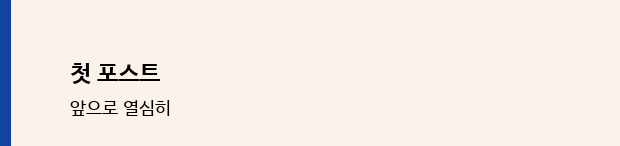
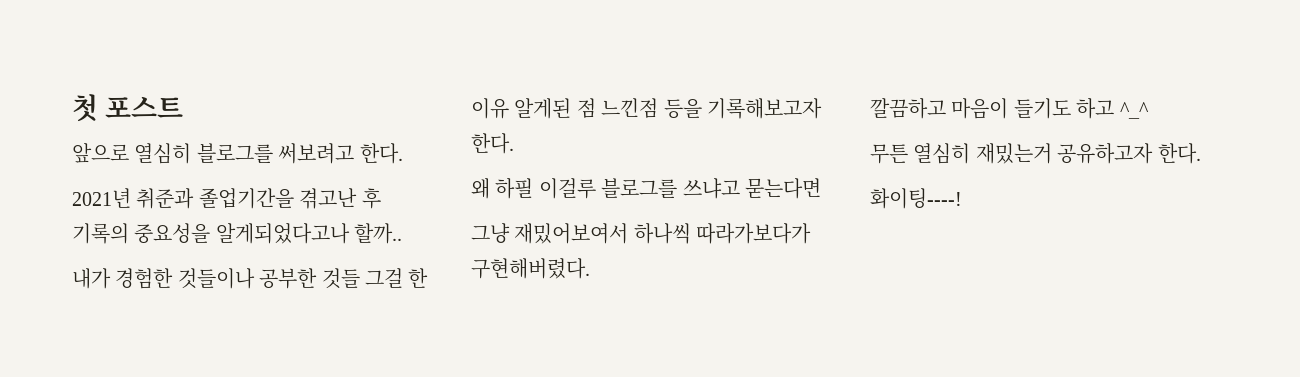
- 앞으로 열심히
+ 앞으로 열심히 블로그를 써보려고 한다.
+ 2021년 취준과 졸업기간을 겪고난 후 기록의 중요성을 알게되었다고나 할까..
+ 내가 경험한 것들이나 공부한 것들 그걸 한 이유 알게된 점 느낀점 등을 기록해보고자 한다.
+ 왜 하필 이걸루 블로그를 쓰냐고 묻는다면
+ 그냥 재밌어보여서 하나씩 따라가보다가 구현해버렸다.
+ 깔끔하고 마음이 들기도 하고 ^_^
+ 무튼 열심히 재밌는거 공유하고자 한다.
+ 화이팅----!

